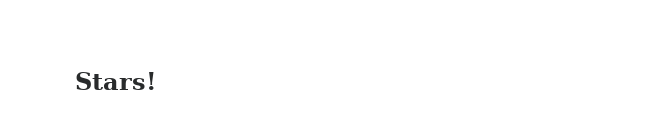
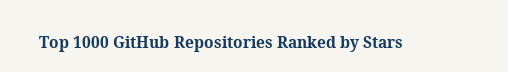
- Stars!
+ Top 1000 GitHub Repositories Ranked by Stars

